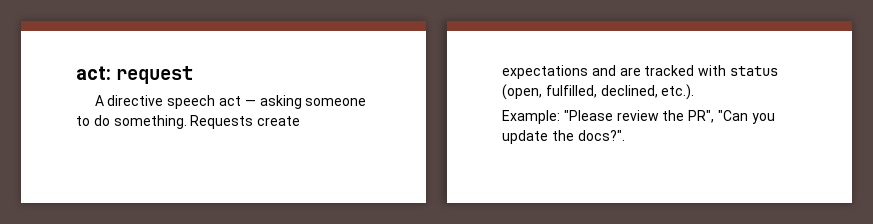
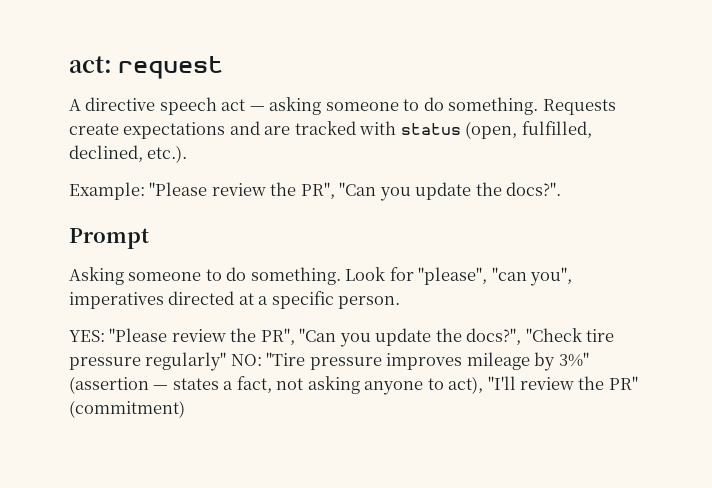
+ Prompt
+ Asking someone to do something. Look for "please", "can you", imperatives directed at a specific person.
+ YES: "Please review the PR", "Can you update the docs?", "Check tire pressure regularly" NO: "Tire pressure improves mileage by 3%" (assertion — states a fact, not asking anyone to act), "I'll review the PR" (commitment)

